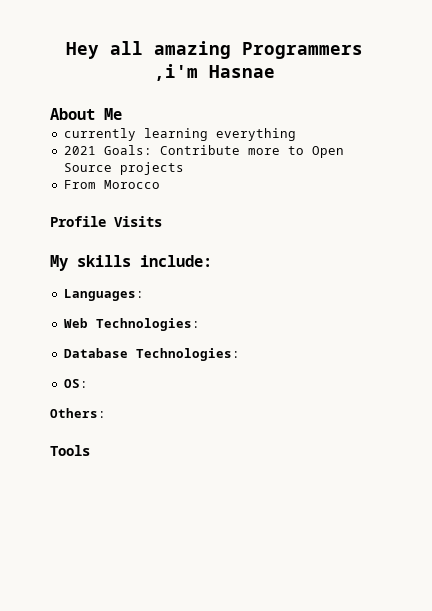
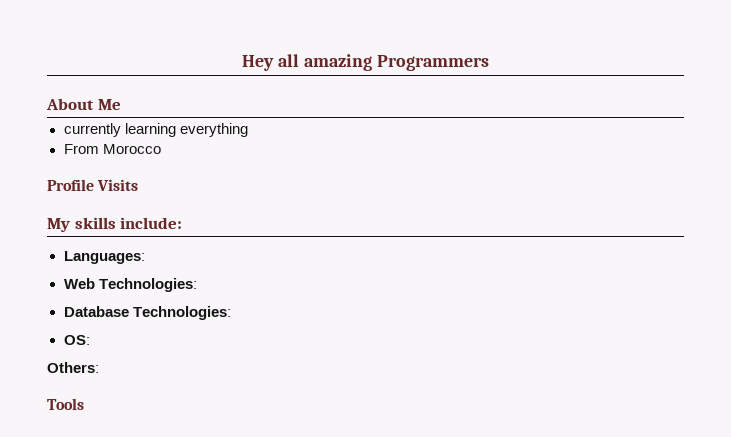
- Hey all amazing Programmers ,i'm Hasnae
+ Hey all amazing Programmers
- 2021 Goals: Contribute more to Open Source projects

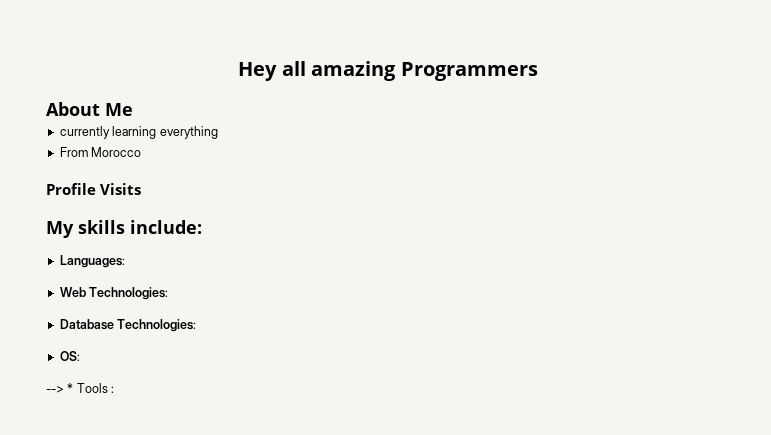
- Others:
- Tools
+ --> * Tools :

